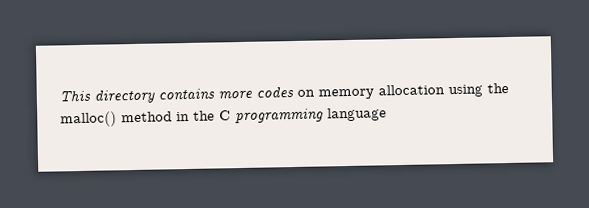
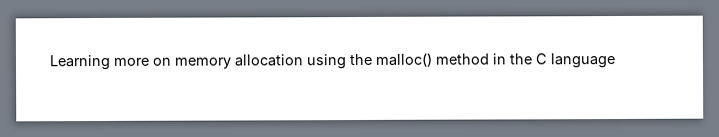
- This directory contains more codes on memory allocation using the malloc() method in the C programming language
+ Learning more on memory allocation using the malloc() method in the C language

